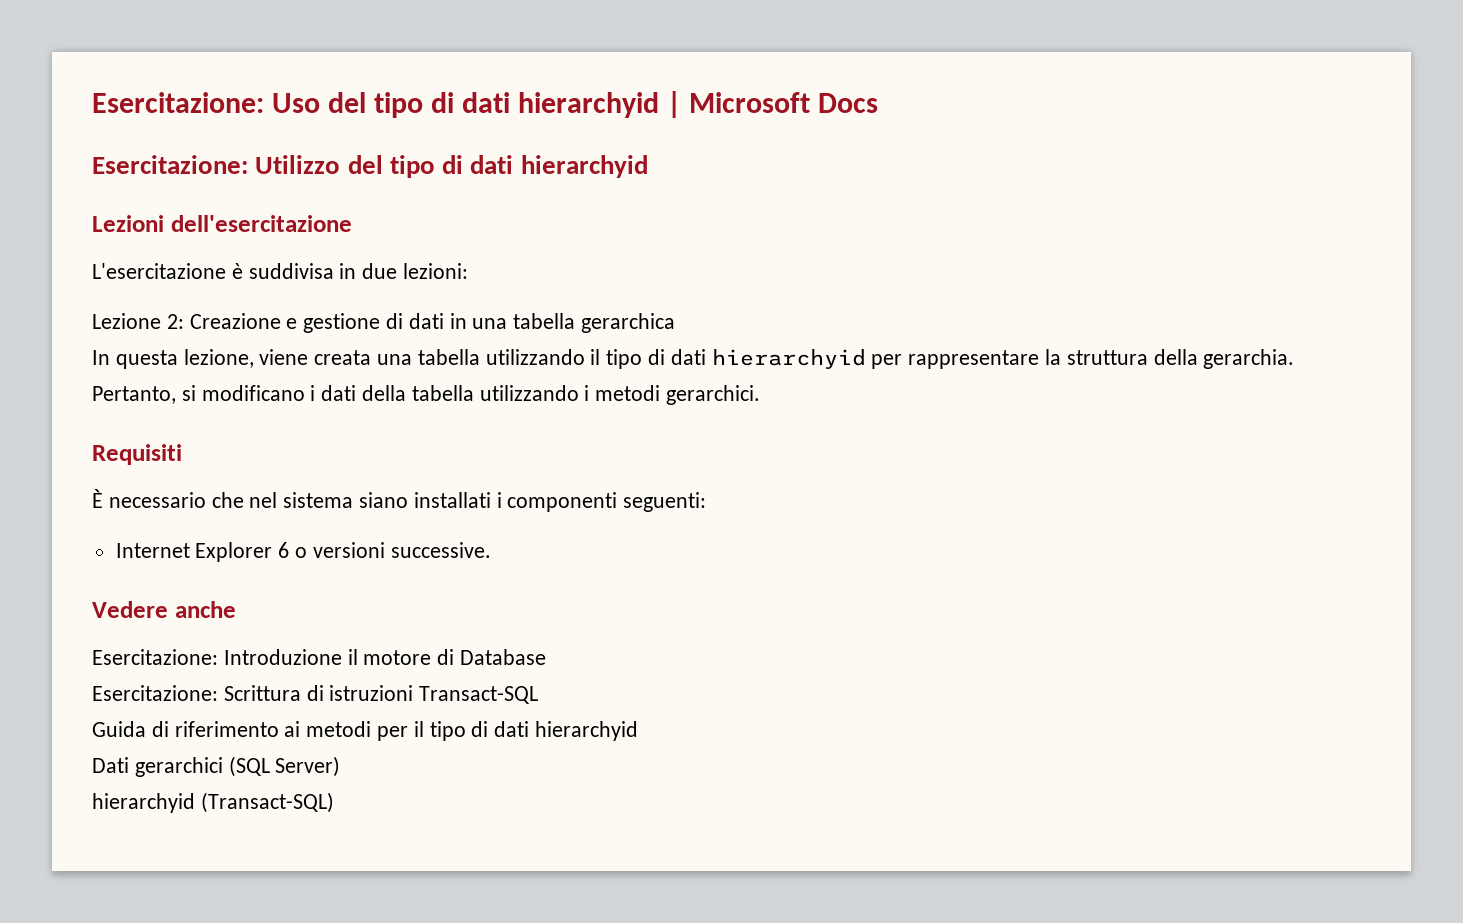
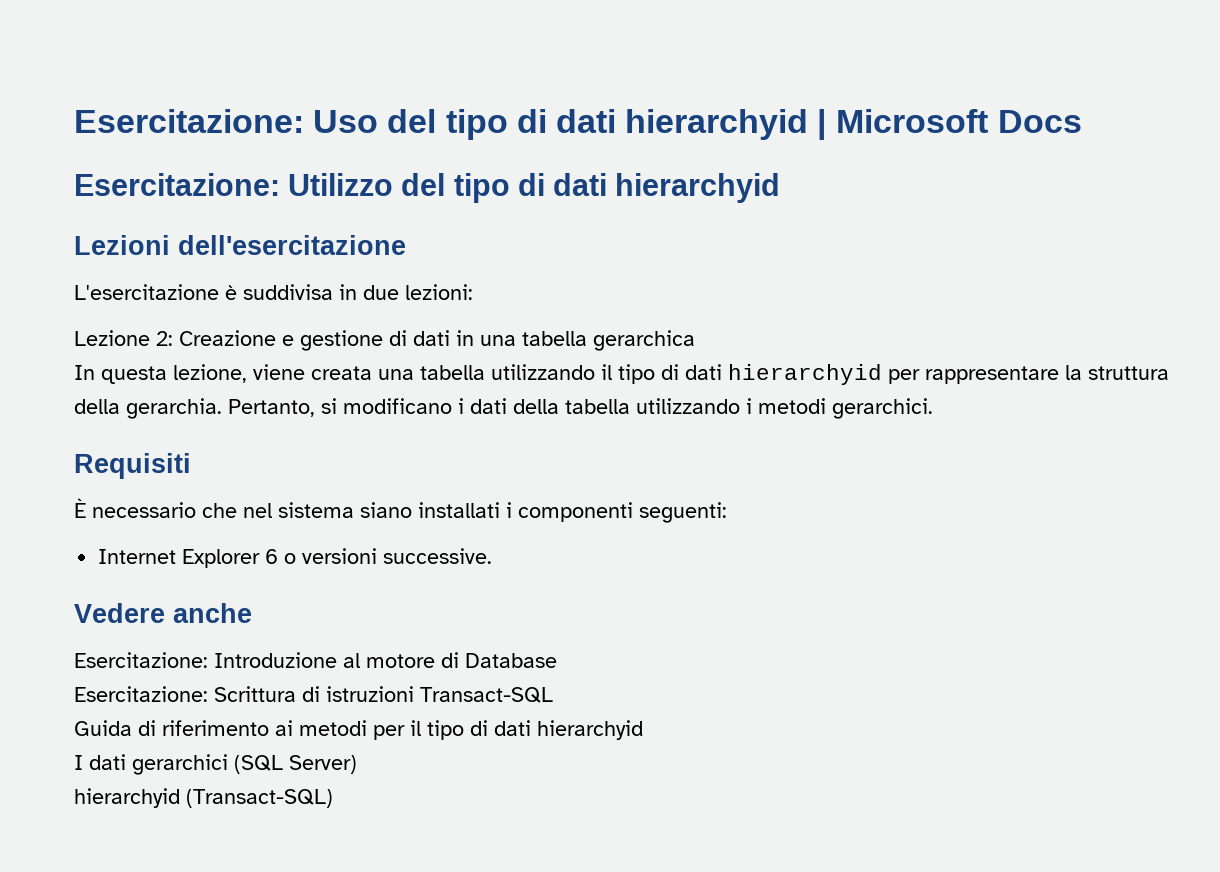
- Esercitazione: Introduzione il motore di Database
+ Esercitazione: Introduzione al motore di Database
- Dati gerarchici (SQL Server)
+ I dati gerarchici (SQL Server)

